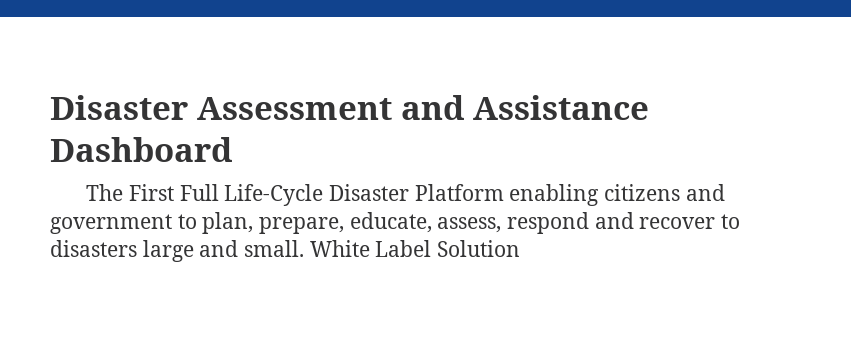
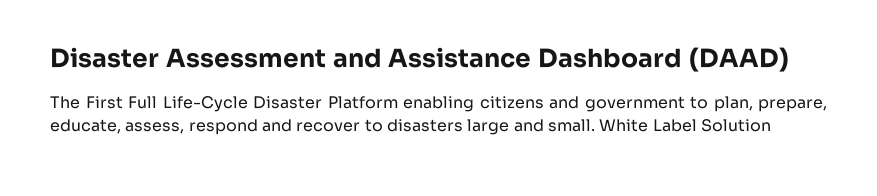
- Disaster Assessment and Assistance Dashboard
+ Disaster Assessment and Assistance Dashboard (DAAD)

